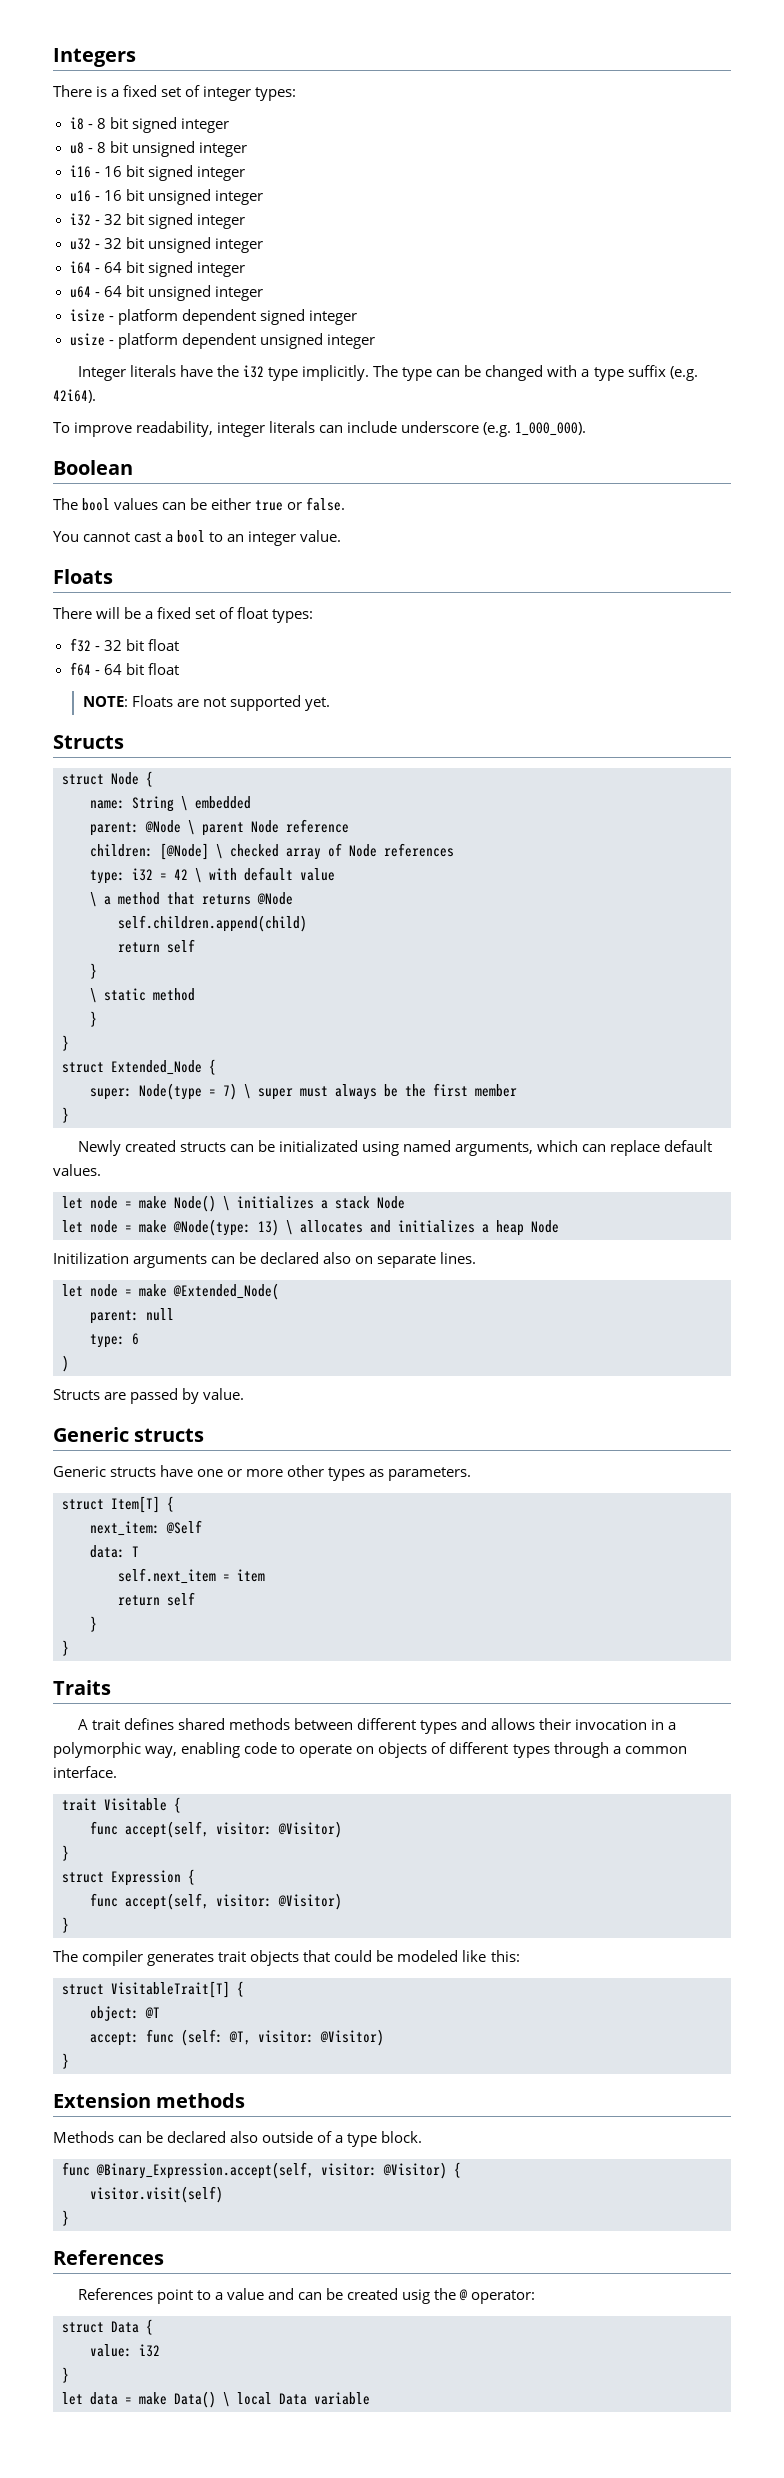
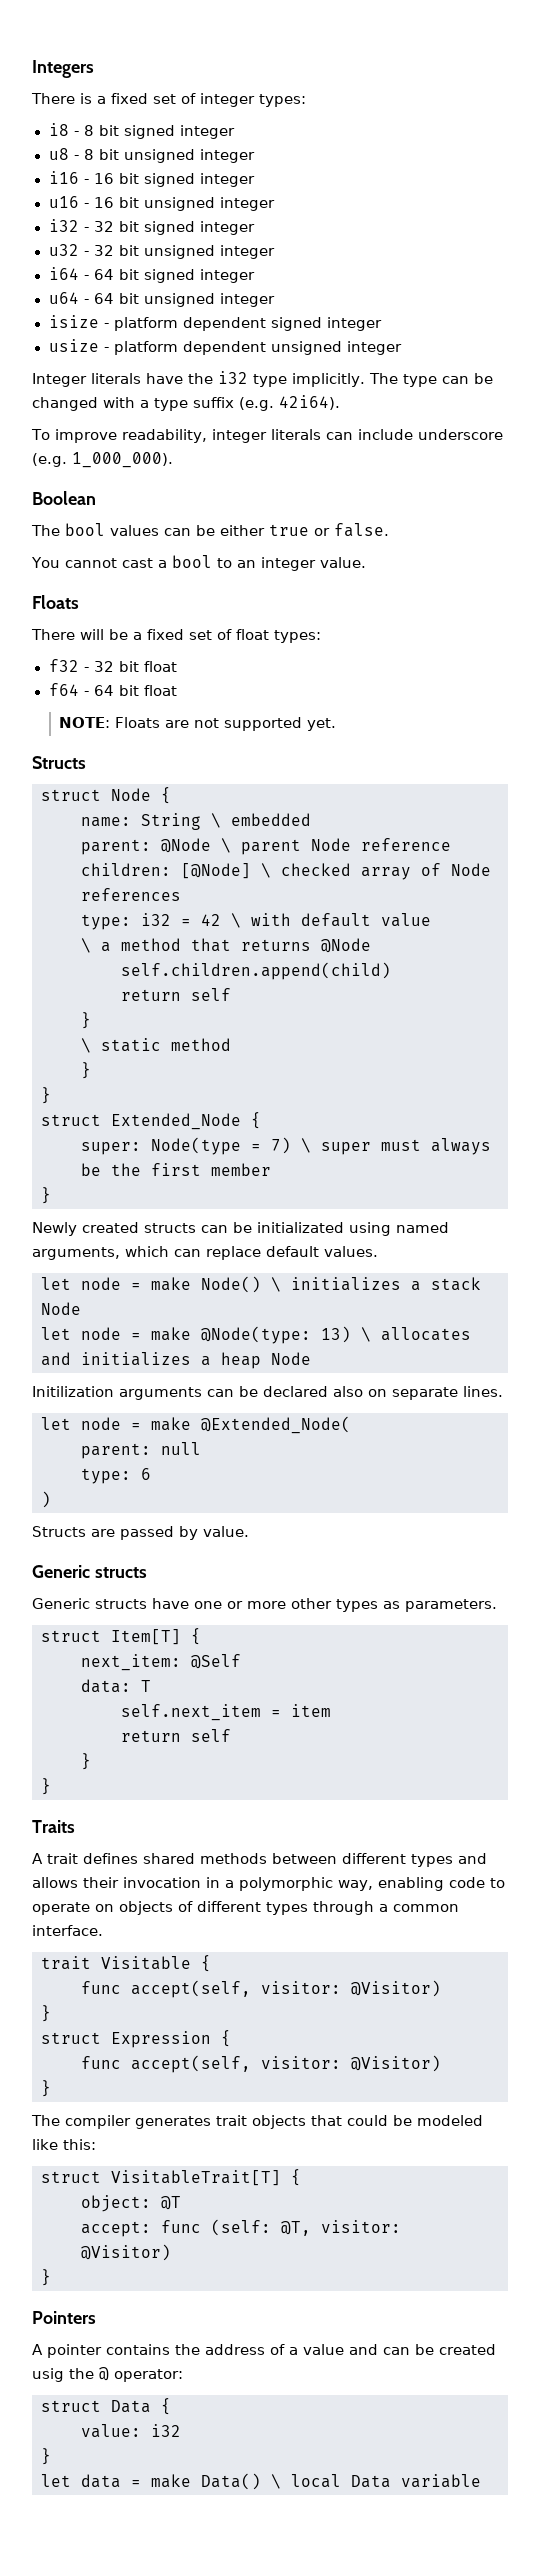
- Extension methods
- Methods can be declared also outside of a type block.
- func @Binary_Expression.accept(self, visitor: @Visitor) {
- visitor.visit(self)
- }
- References
- References point to a value and can be created usig the @ operator:
+ Pointers
+ A pointer contains the address of a value and can be created usig the @ operator:

